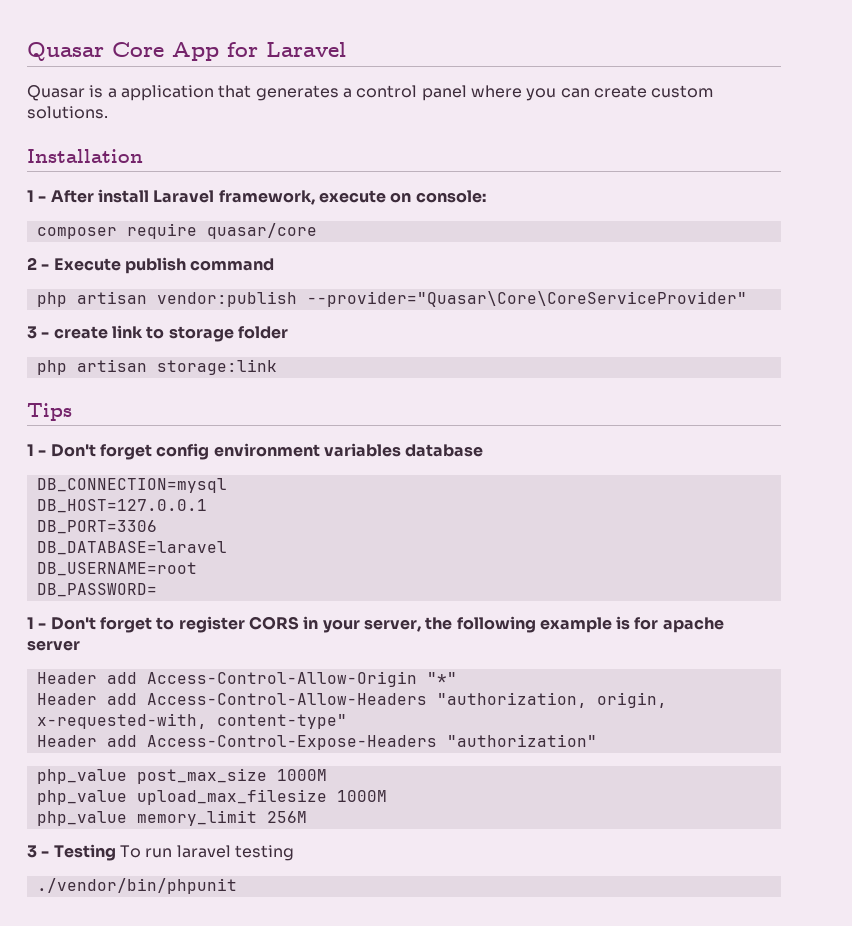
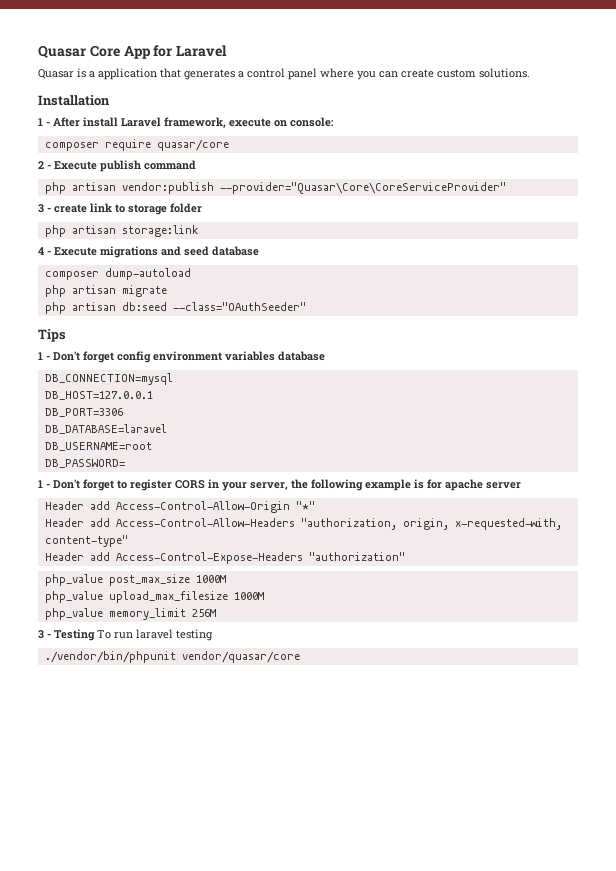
+ 4 - Execute migrations and seed database
+ composer dump-autoload
+ php artisan migrate
+ php artisan db:seed --class="OAuthSeeder"
- ./vendor/bin/phpunit
+ ./vendor/bin/phpunit vendor/quasar/core

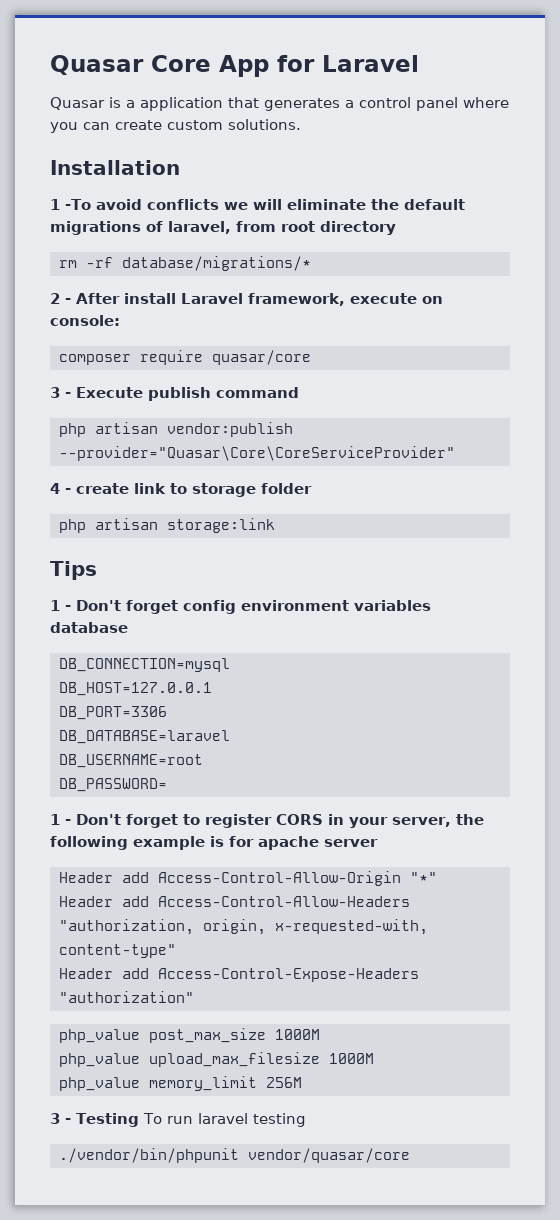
- 1 - After install Laravel framework, execute on console:
+ 1 -To avoid conflicts we will eliminate the default migrations of laravel, from root directory
+ rm -rf database/migrations/*
+ 2 - After install Laravel framework, execute on console:
- 2 - Execute publish command
+ 3 - Execute publish command
- 3 - create link to storage folder
+ 4 - create link to storage folder
- 4 - Execute migrations and seed database
- composer dump-autoload
- php artisan migrate
- php artisan db:seed --class="OAuthSeeder"

